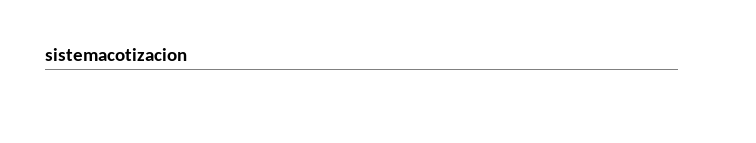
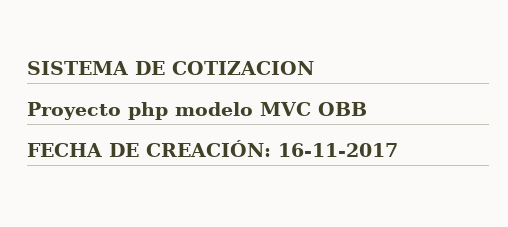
- sistemacotizacion
+ SISTEMA DE COTIZACION
+ Proyecto php modelo MVC OBB
+ FECHA DE CREACIÓN: 16-11-2017

